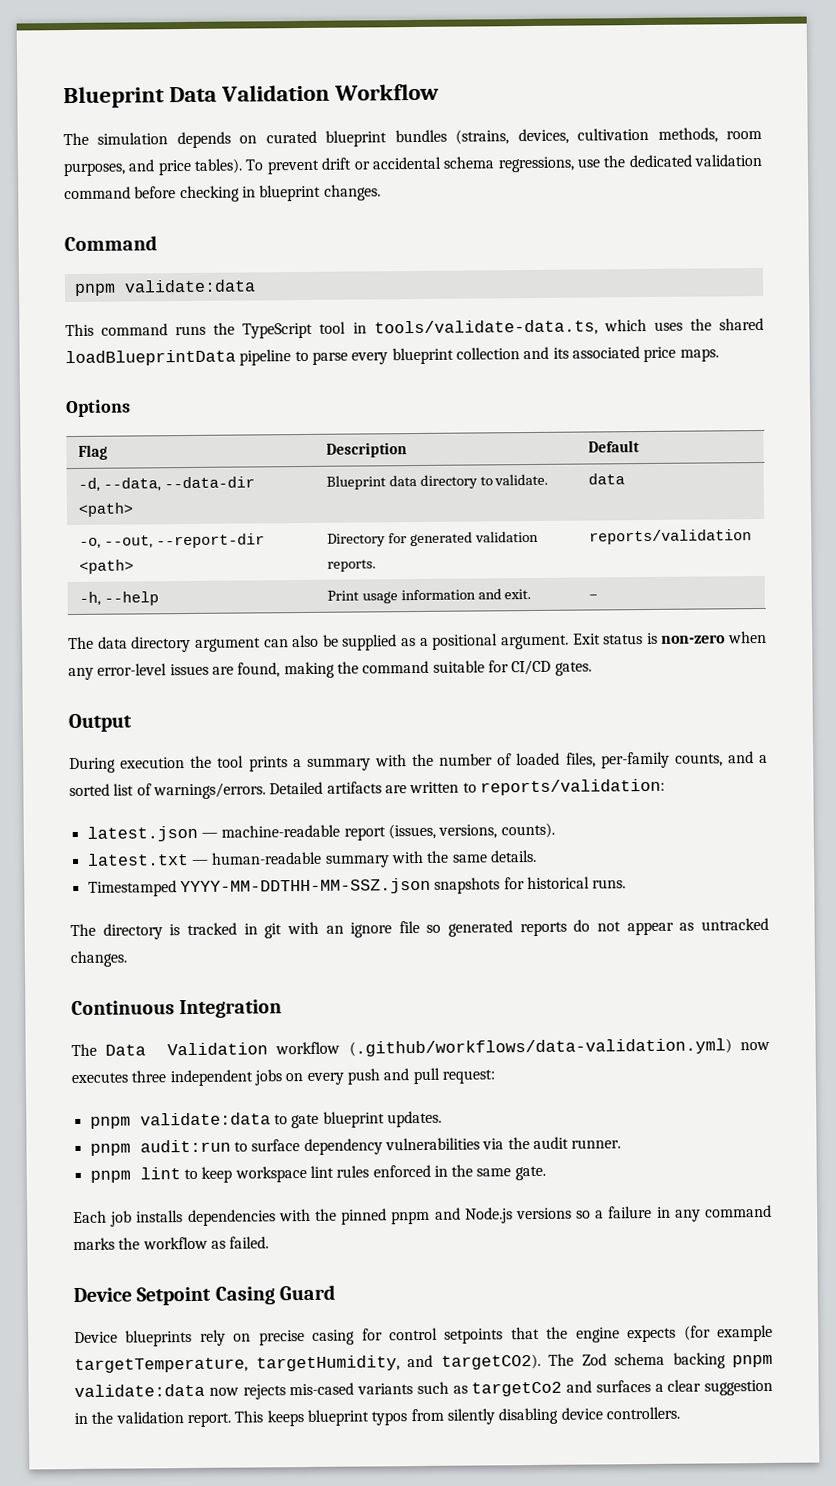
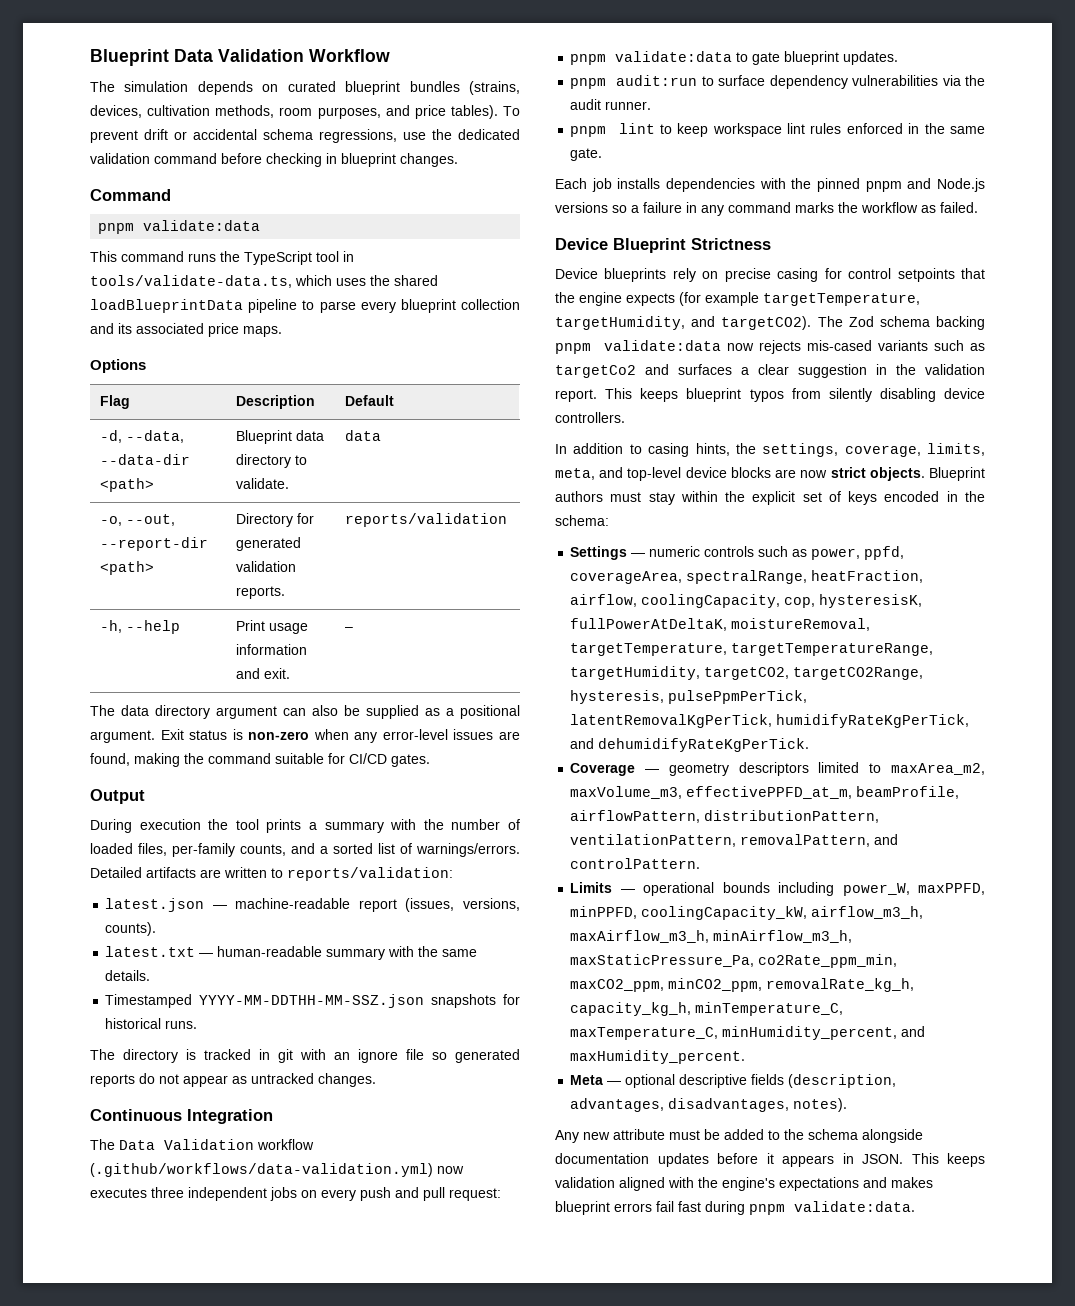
- Device Setpoint Casing Guard
+ Device Blueprint Strictness
+ In addition to casing hints, the settings, coverage, limits, meta, and top-level device blocks are now strict objects. Blueprint authors must stay within the explicit set of keys encoded in the schema:
+ Settings — numeric controls such as power, ppfd, coverageArea, spectralRange, heatFraction, airflow, coolingCapacity, cop, hysteresisK, fullPowerAtDeltaK, moistureRemoval, targetTemperature, targetTemperatureRange, targetHumidity, targetCO2, targetCO2Range, hysteresis, pulsePpmPerTick, latentRemovalKgPerTick, humidifyRateKgPerTick, and dehumidifyRateKgPerTick.
+ Coverage — geometry descriptors limited to maxArea_m2, maxVolume_m3, effectivePPFD_at_m, beamProfile, airflowPattern, distributionPattern, ventilationPattern, removalPattern, and controlPattern.
+ Limits — operational bounds including power_W, maxPPFD, minPPFD, coolingCapacity_kW, airflow_m3_h, maxAirflow_m3_h, minAirflow_m3_h, maxStaticPressure_Pa, co2Rate_ppm_min, maxCO2_ppm, minCO2_ppm, removalRate_kg_h, capacity_kg_h, minTemperature_C, maxTemperature_C, minHumidity_percent, and maxHumidity_percent.
+ Meta — optional descriptive fields (description, advantages, disadvantages, notes).
+ Any new attribute must be added to the schema alongside documentation updates before it appears in JSON. This keeps validation aligned with the engine's expectations and makes blueprint errors fail fast during pnpm validate:data.

